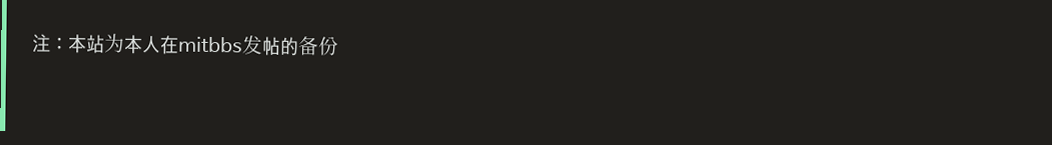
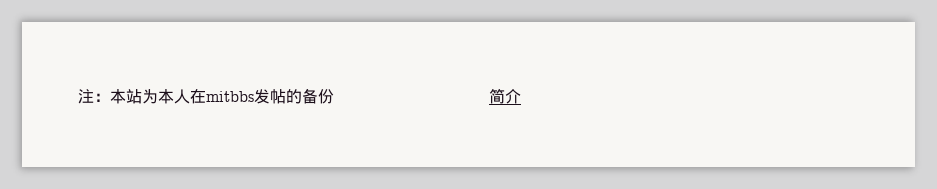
+ 简介

